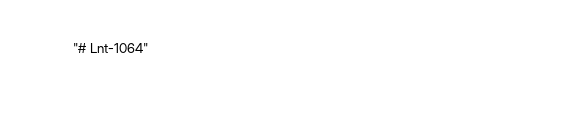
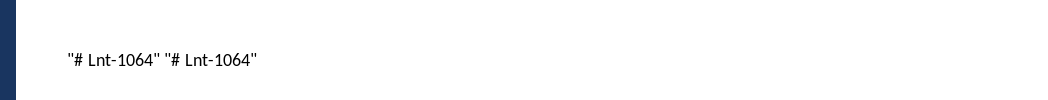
- "# Lnt-1064"
+ "# Lnt-1064" "# Lnt-1064"

